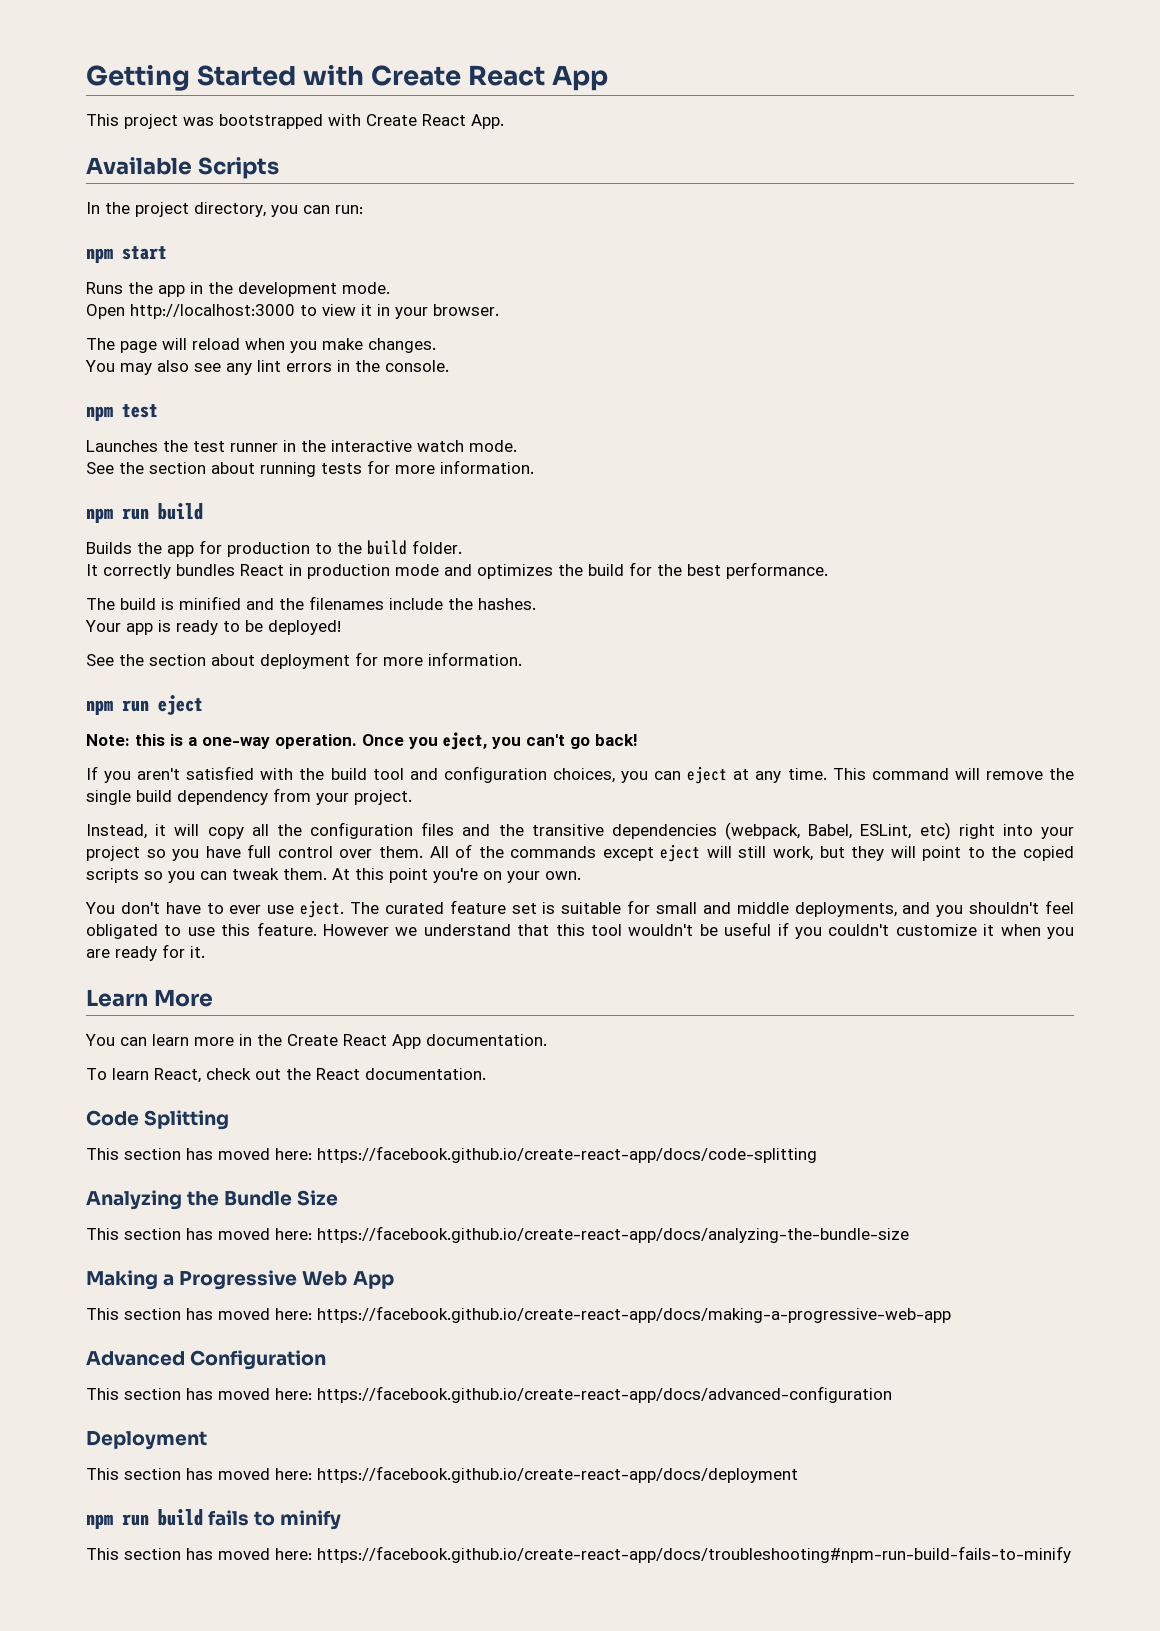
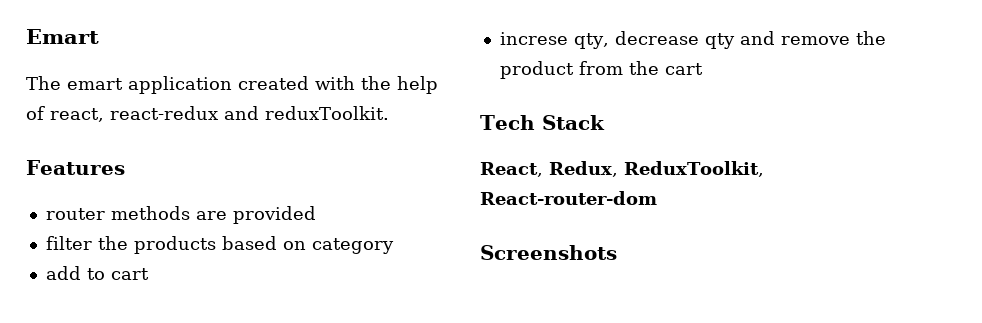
- Getting Started with Create React App
- This project was bootstrapped with Create React App.
- Available Scripts
- In the project directory, you can run:
- npm start
- Runs the app in the development mode.
- Open http://localhost:3000 to view it in your browser.
- The page will reload when you make changes.
- You may also see any lint errors in the console.
- npm test
- Launches the test runner in the interactive watch mode.
- See the section about running tests for more information.
- npm run build
- Builds the app for production to the build folder.
- It correctly bundles React in production mode and optimizes the build for the best performance.
- The build is minified and the filenames include the hashes.
- Your app is ready to be deployed!
- See the section about deployment for more information.
- npm run eject
- Note: this is a one-way operation. Once you eject, you can't go back!
- If you aren't satisfied with the build tool and configuration choices, you can eject at any time. This command will remove the single build dependency from your project.
- Instead, it will copy all the configuration files and the transitive dependencies (webpack, Babel, ESLint, etc) right into your project so you have full control over them. All of the commands except eject will still work, but they will point to the copied scripts so you can tweak them. At this point you're on your own.
- You don't have to ever use eject. The curated feature set is suitable for small and middle deployments, and you shouldn't feel obligated to use this feature. However we understand that this tool wouldn't be useful if you couldn't customize it when you are ready for it.
- Learn More
- You can learn more in the Create React App documentation.
- To learn React, check out the React documentation.
- Code Splitting
- This section has moved here: https://facebook.github.io/create-react-app/docs/code-splitting
- Analyzing the Bundle Size
- This section has moved here: https://facebook.github.io/create-react-app/docs/analyzing-the-bundle-size
- Making a Progressive Web App
- This section has moved here: https://facebook.github.io/create-react-app/docs/making-a-progressive-web-app
- Advanced Configuration
- This section has moved here: https://facebook.github.io/create-react-app/docs/advanced-configuration
- Deployment
- This section has moved here: https://facebook.github.io/create-react-app/docs/deployment
- npm run build fails to minify
- This section has moved here: https://facebook.github.io/create-react-app/docs/troubleshooting#npm-run-build-fails-to-minify
+ Emart
+ The emart application created with the help of react, react-redux and reduxToolkit.
+ Features
+ router methods are provided
+ filter the products based on category
+ add to cart
+ increse qty, decrease qty and remove the product from the cart
+ Tech Stack
+ React, Redux, ReduxToolkit, React-router-dom
+ Screenshots

